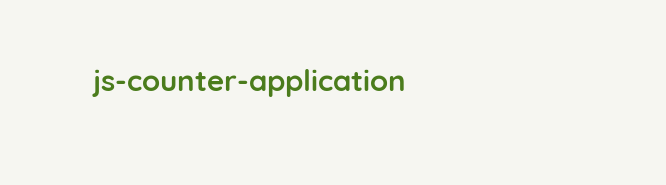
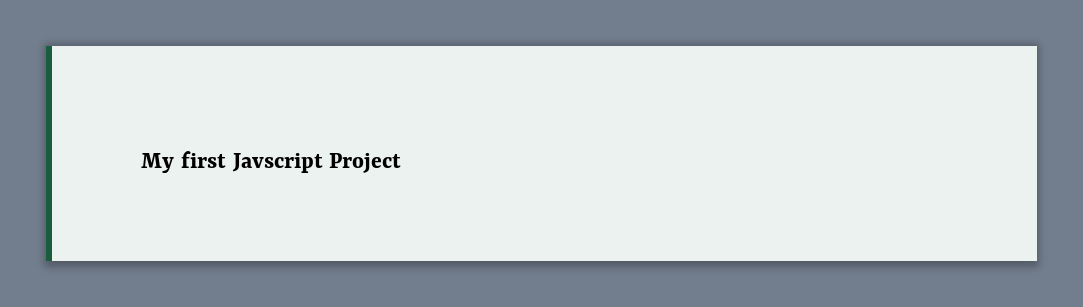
- js-counter-application
+ My first Javscript Project

